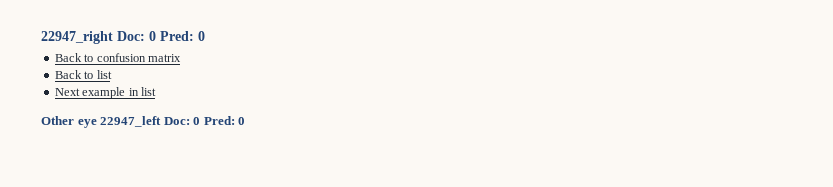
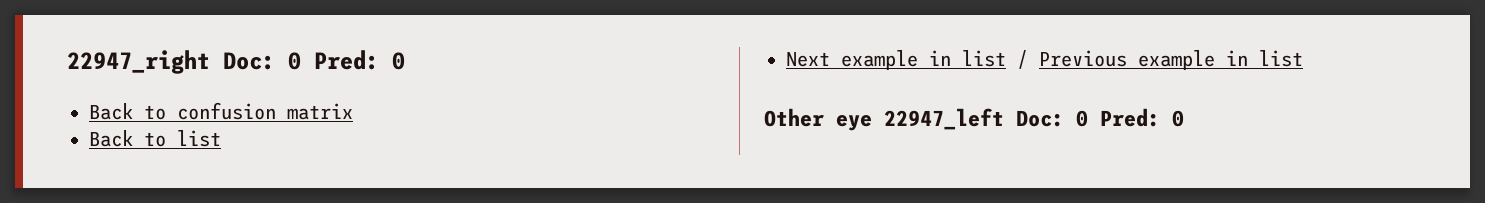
- Next example in list
+ Next example in list / Previous example in list

